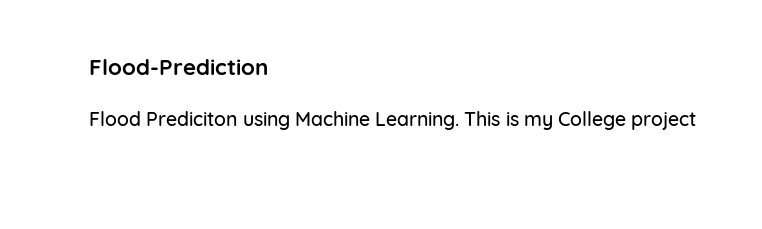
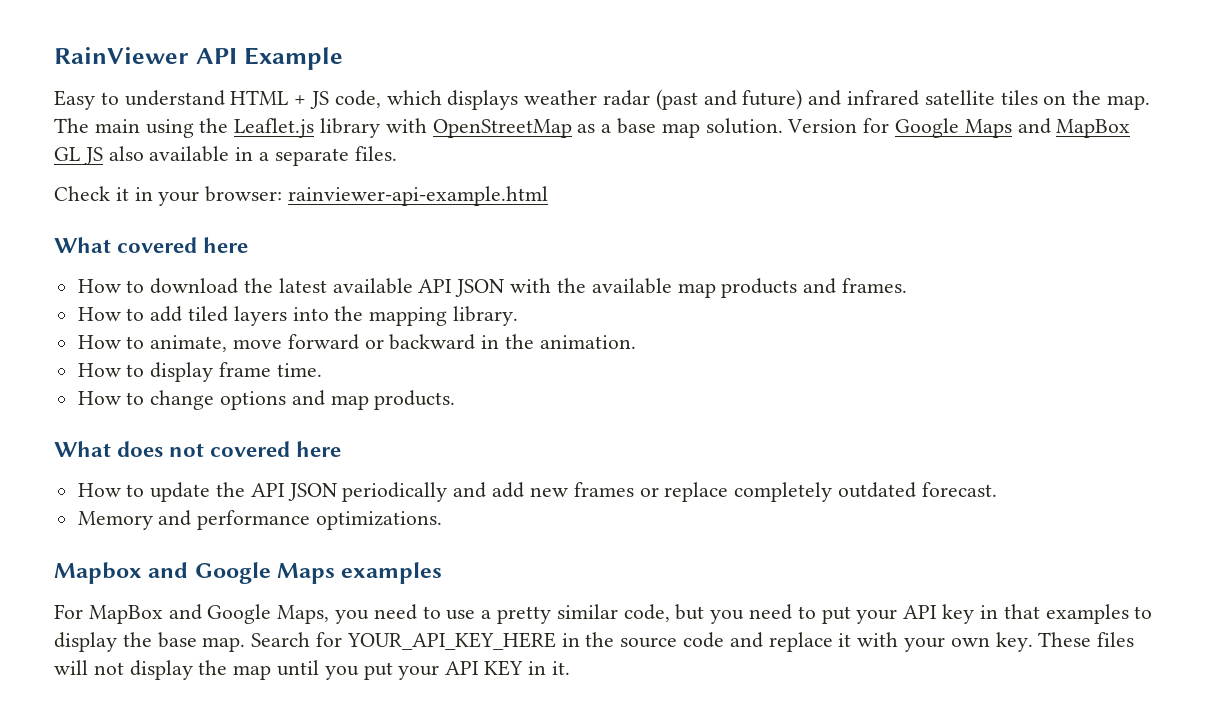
- Flood-Prediction
- Flood Prediciton using Machine Learning. This is my College project
+ RainViewer API Example
+ Easy to understand HTML + JS code, which displays weather radar (past and future) and infrared satellite tiles on the map. The main using the Leaflet.js library with OpenStreetMap as a base map solution. Version for Google Maps and MapBox GL JS also available in a separate files.
+ Check it in your browser: rainviewer-api-example.html
+ What covered here
+ How to download the latest available API JSON with the available map products and frames.
+ How to add tiled layers into the mapping library.
+ How to animate, move forward or backward in the animation.
+ How to display frame time.
+ How to change options and map products.
+ What does not covered here
+ How to update the API JSON periodically and add new frames or replace completely outdated forecast.
+ Memory and performance optimizations.
+ Mapbox and Google Maps examples
+ For MapBox and Google Maps, you need to use a pretty similar code, but you need to put your API key in that examples to display the base map. Search for YOUR_API_KEY_HERE in the source code and replace it with your own key. These files will not display the map until you put your API KEY in it.

